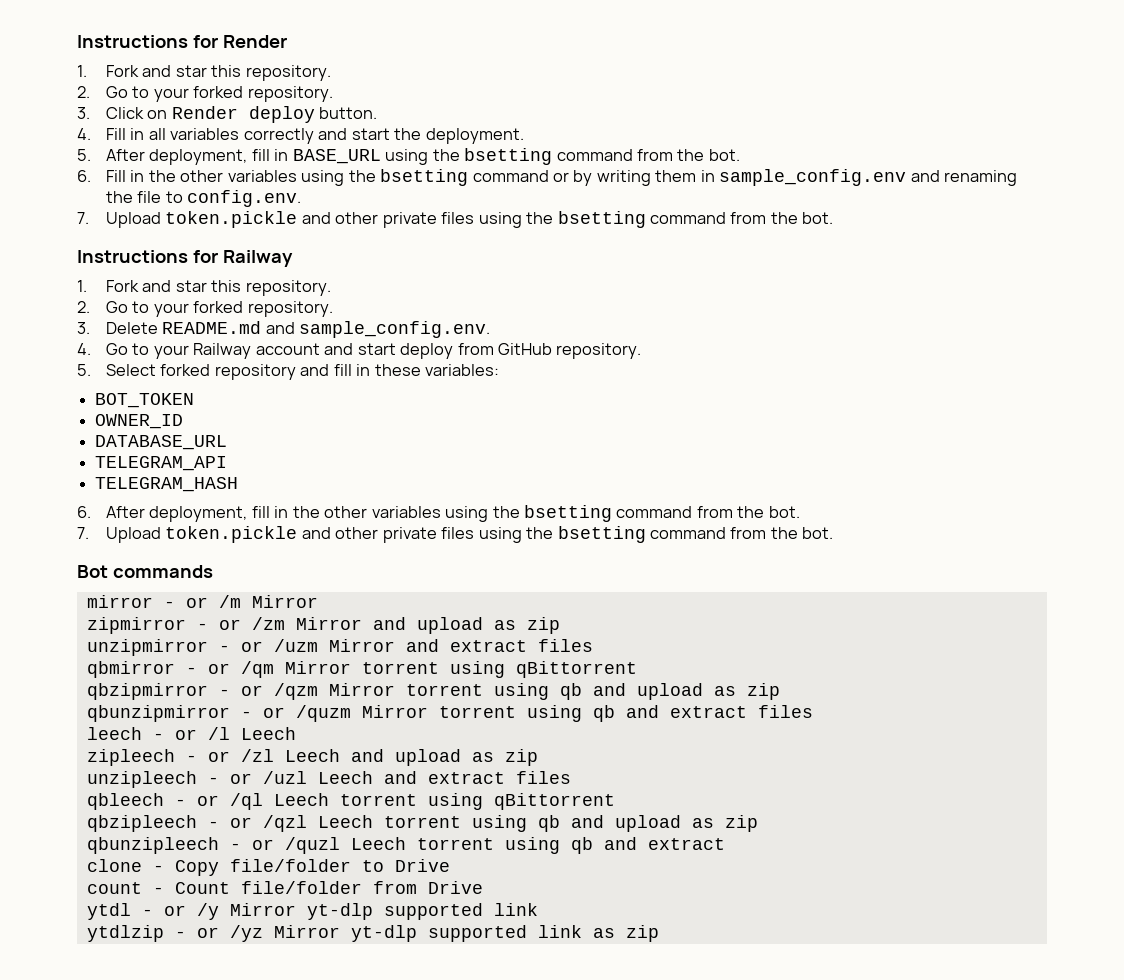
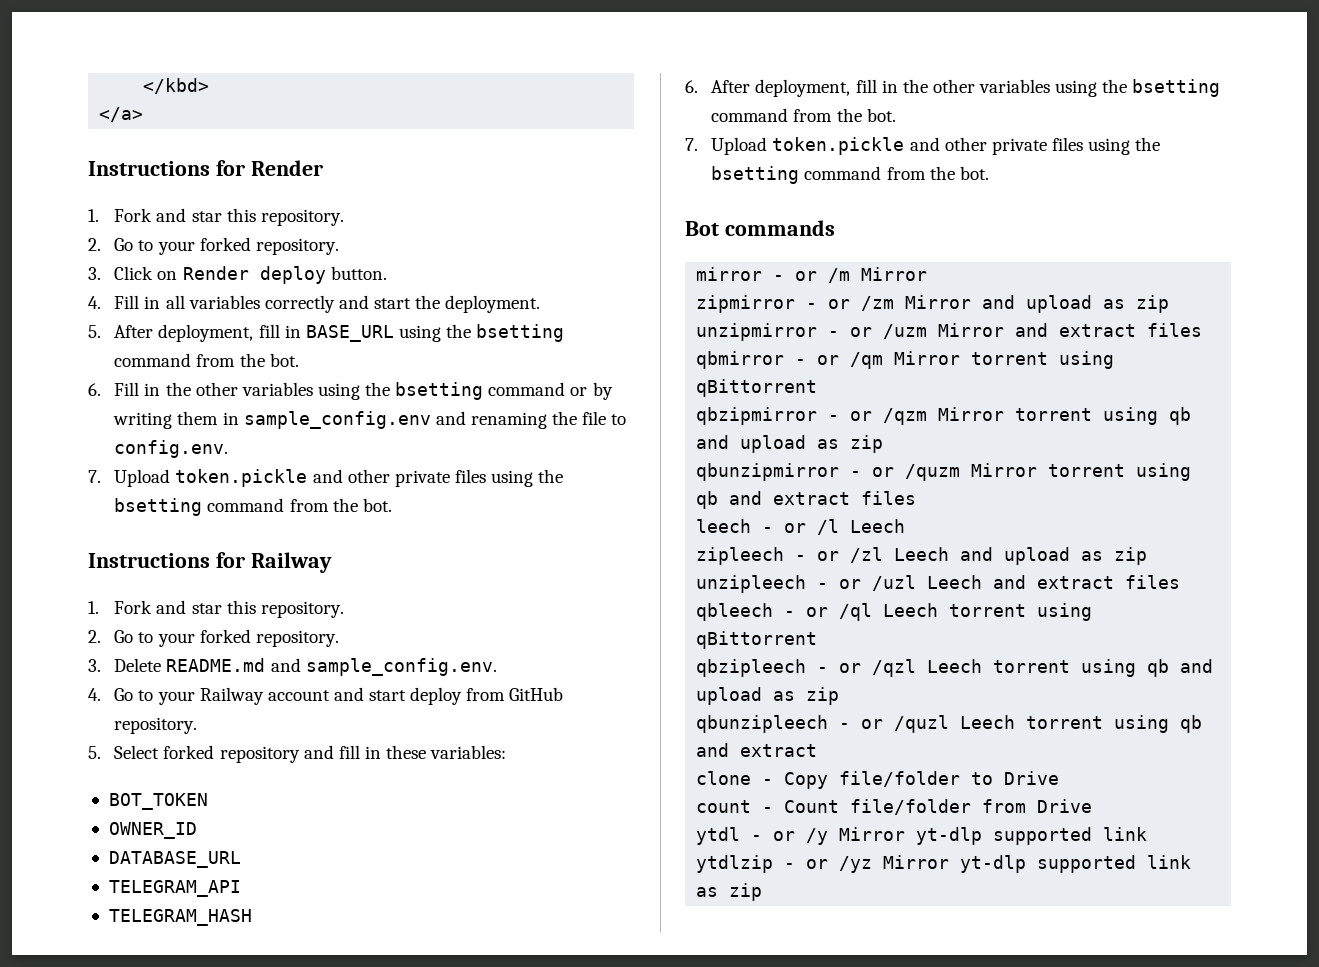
+ </kbd>
+ </a>

